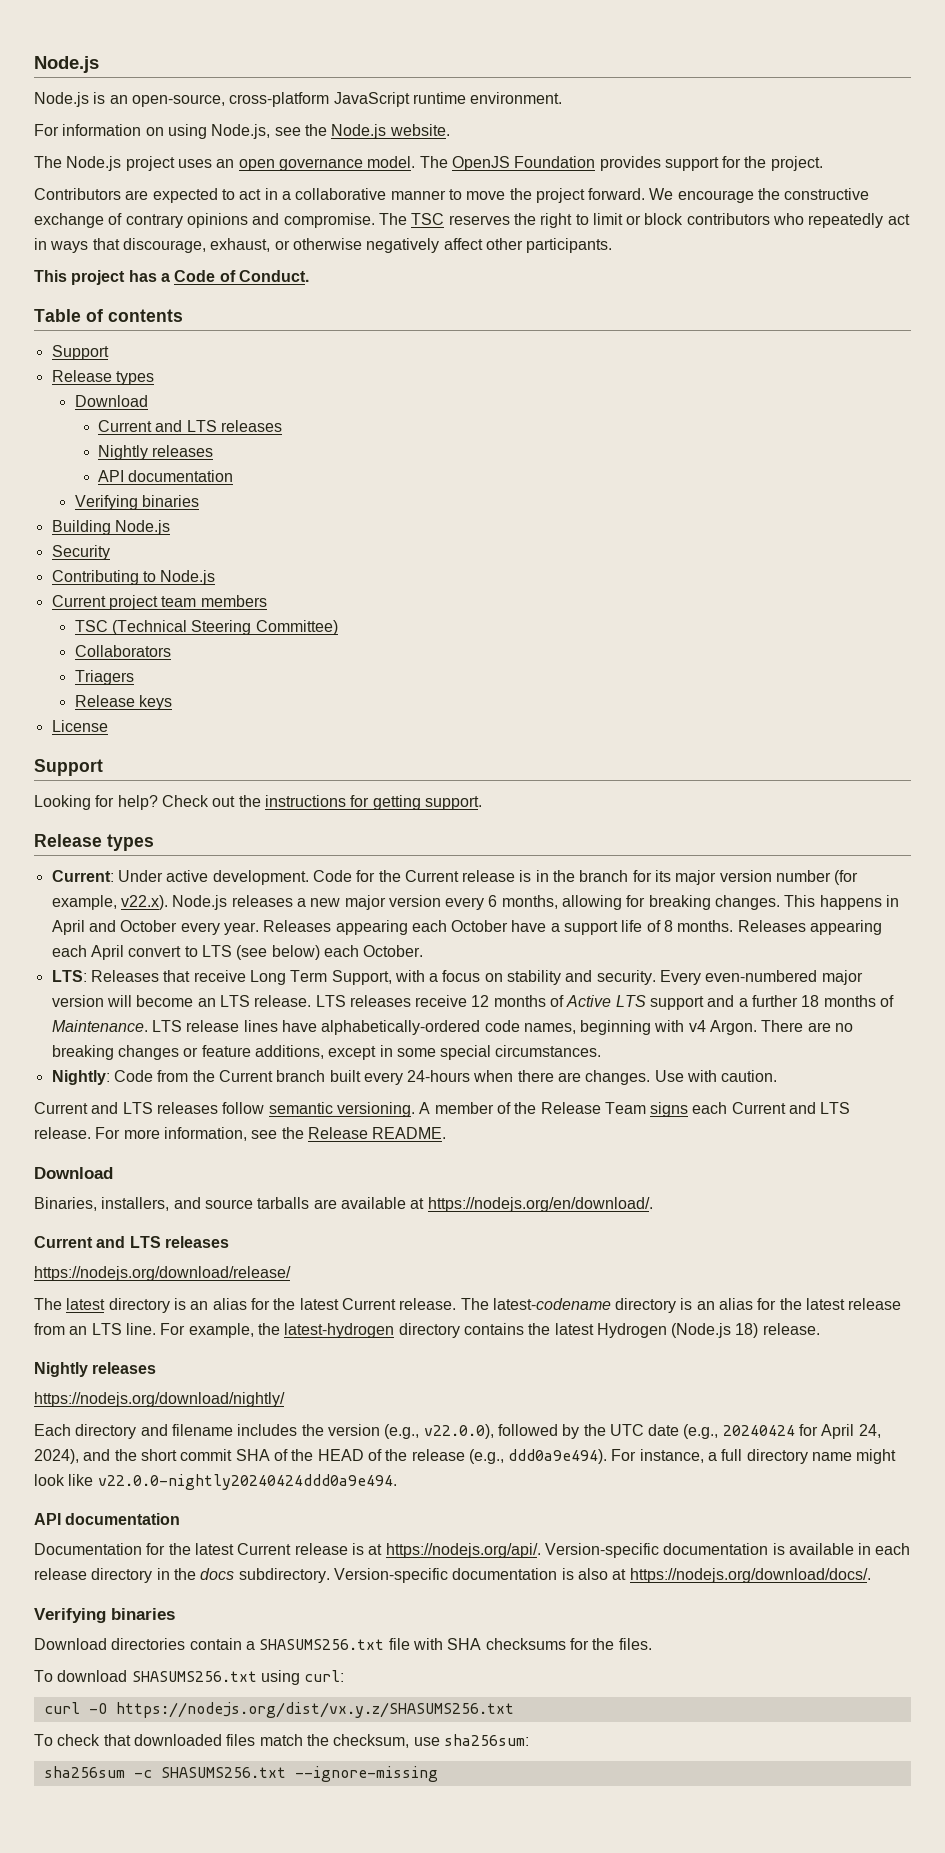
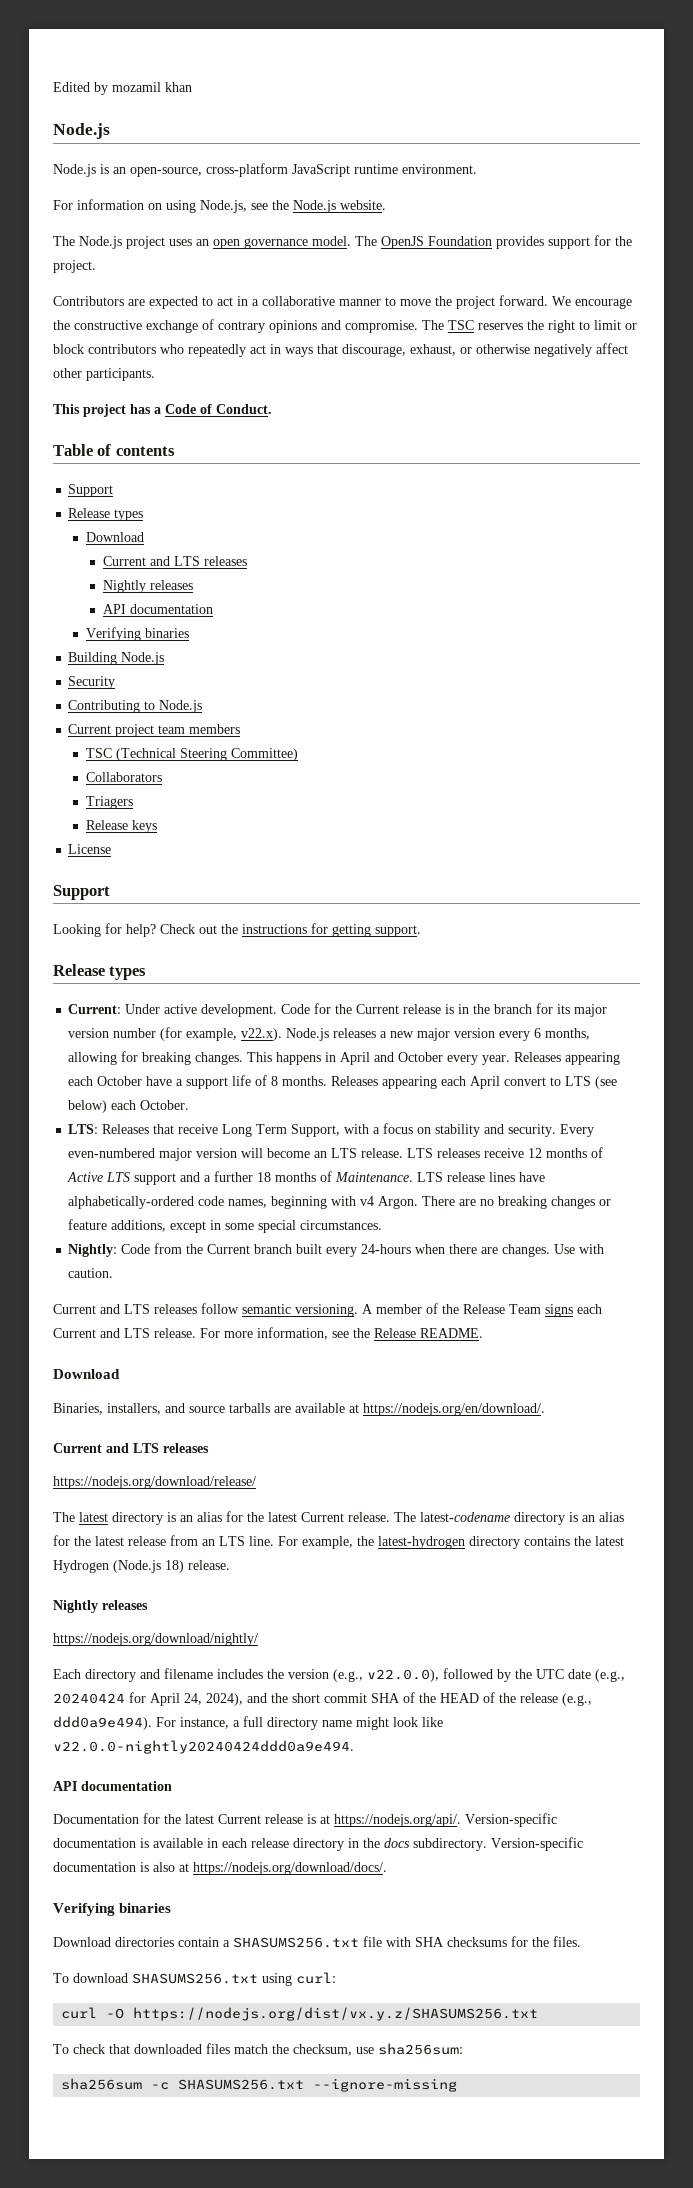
+ Edited by mozamil khan

